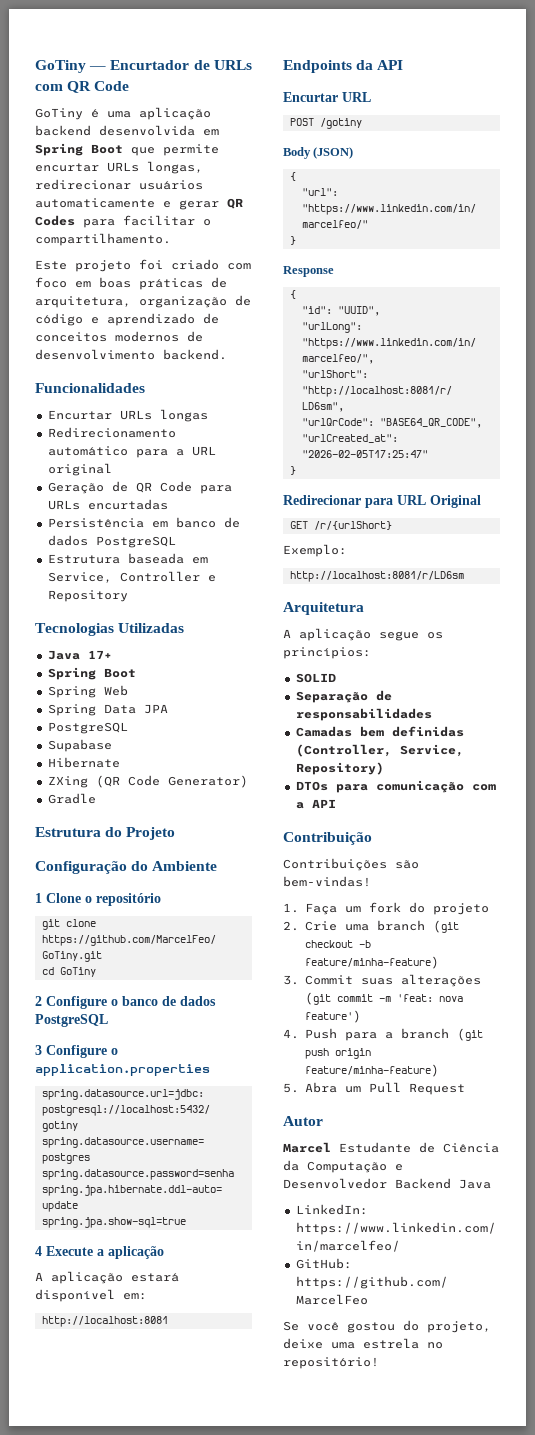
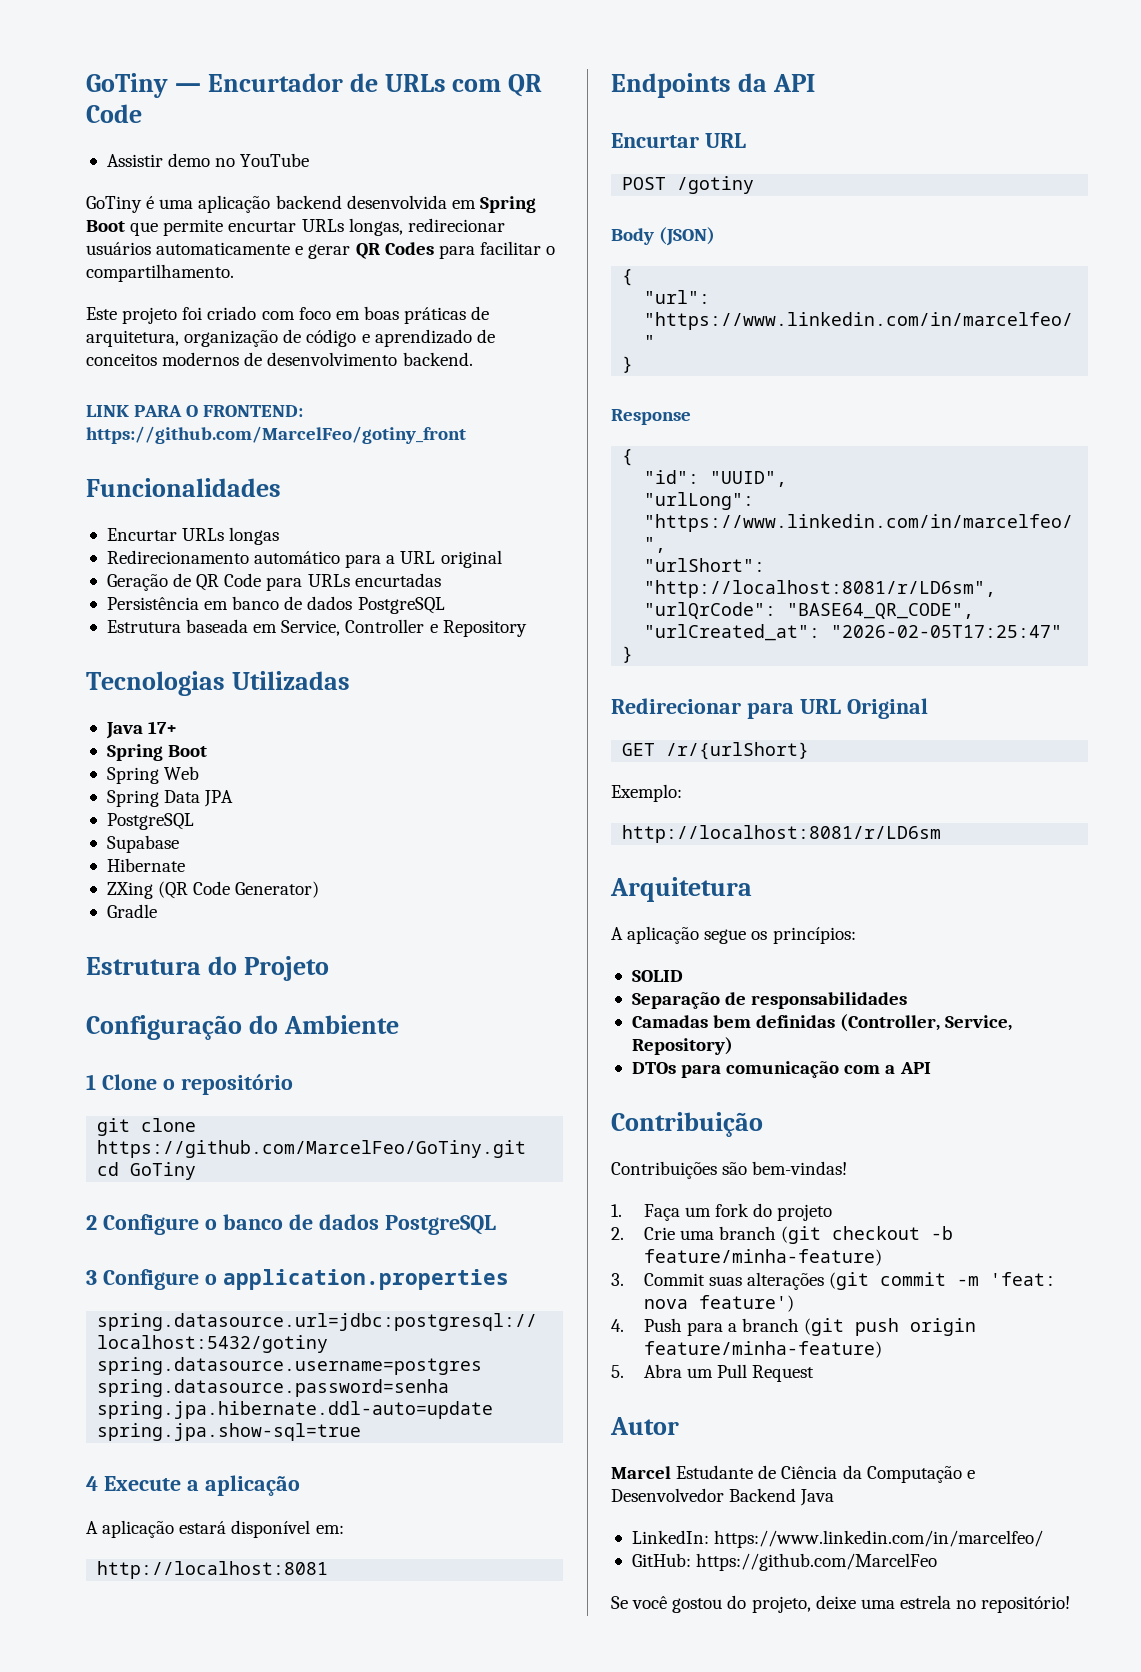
+ Assistir demo no YouTube
+ LINK PARA O FRONTEND: https://github.com/MarcelFeo/gotiny_front

